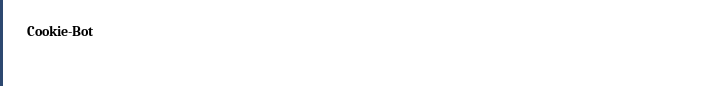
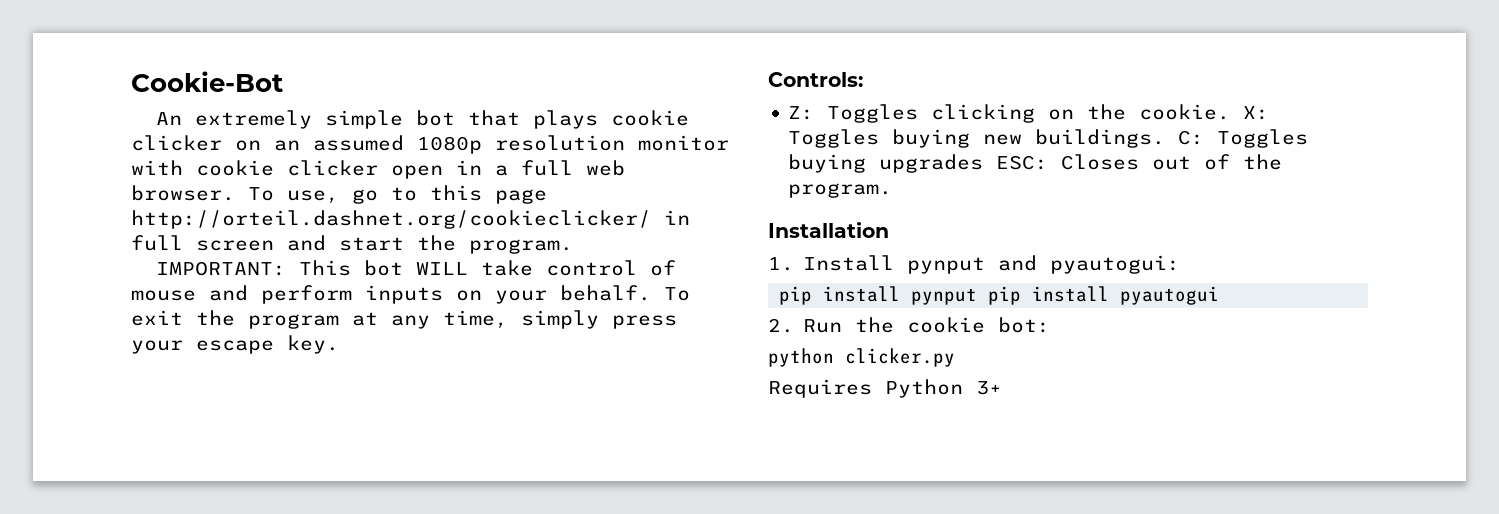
+ An extremely simple bot that plays cookie clicker on an assumed 1080p resolution monitor with cookie clicker open in a full web browser. To use, go to this page http://orteil.dashnet.org/cookieclicker/ in full screen and start the program.
+ IMPORTANT: This bot WILL take control of mouse and perform inputs on your behalf. To exit the program at any time, simply press your escape key.
+ Controls:
+ Z: Toggles clicking on the cookie. X: Toggles buying new buildings. C: Toggles buying upgrades ESC: Closes out of the program.
+ Installation
+ 1. Install pynput and pyautogui:
+ pip install pynput pip install pyautogui
+ 2. Run the cookie bot:
+ python clicker.py
+ Requires Python 3+

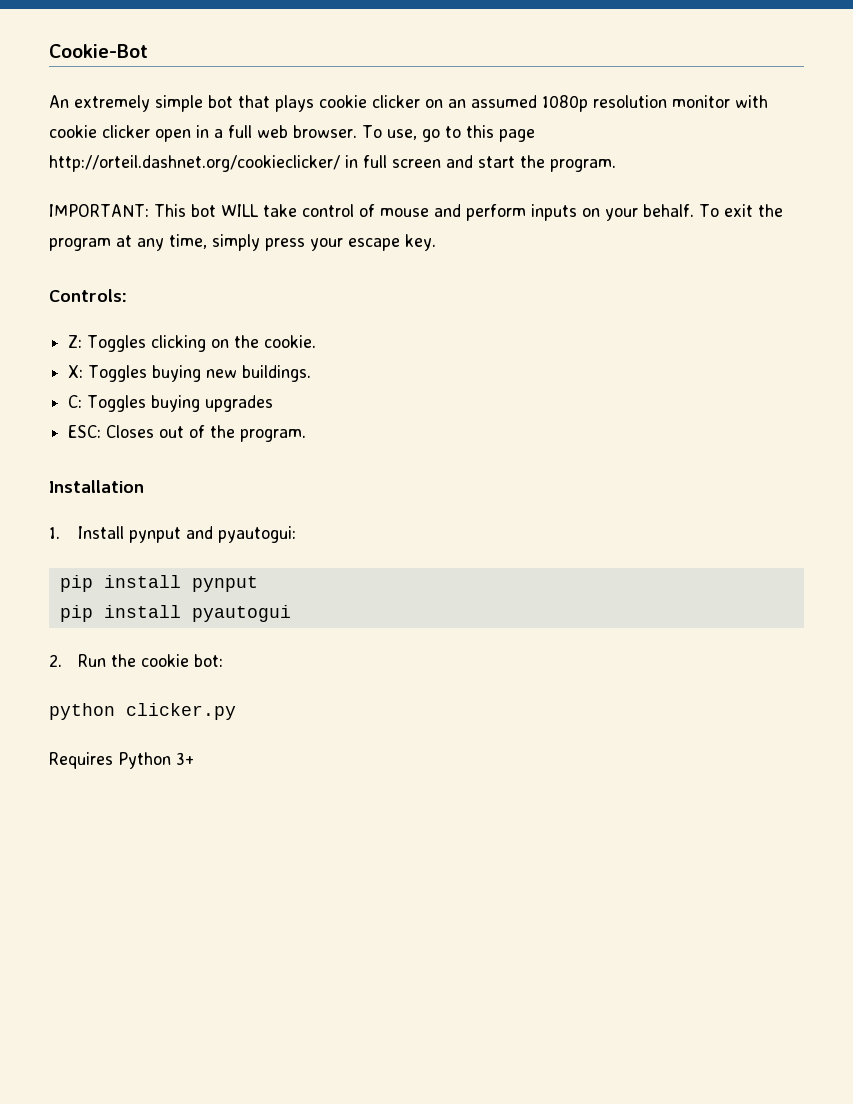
- Z: Toggles clicking on the cookie. X: Toggles buying new buildings. C: Toggles buying upgrades ESC: Closes out of the program.
+ Z: Toggles clicking on the cookie.
+ X: Toggles buying new buildings.
+ C: Toggles buying upgrades
+ ESC: Closes out of the program.
- pip install pynput pip install pyautogui
+ pip install pynput
+ pip install pyautogui

